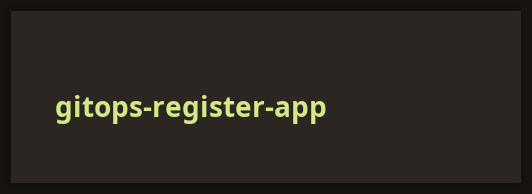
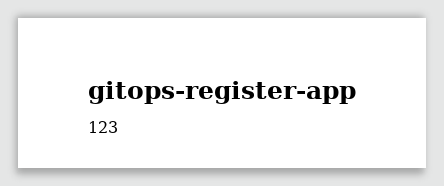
+ 123

